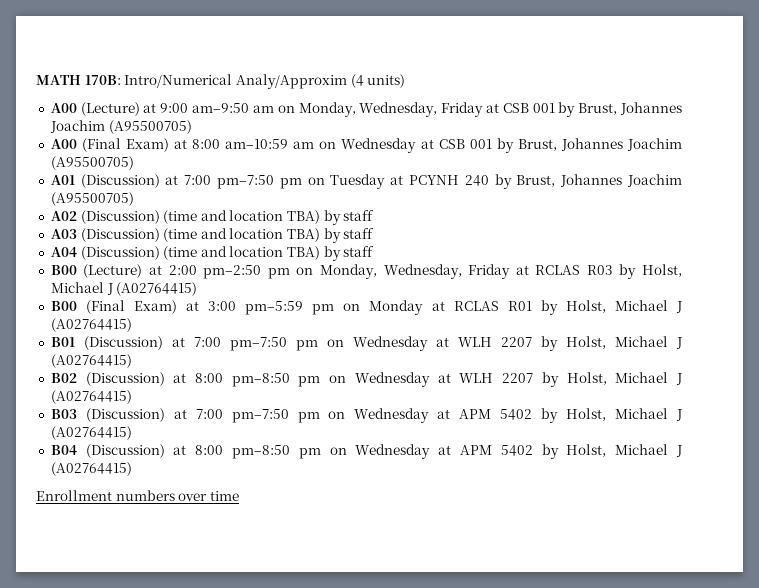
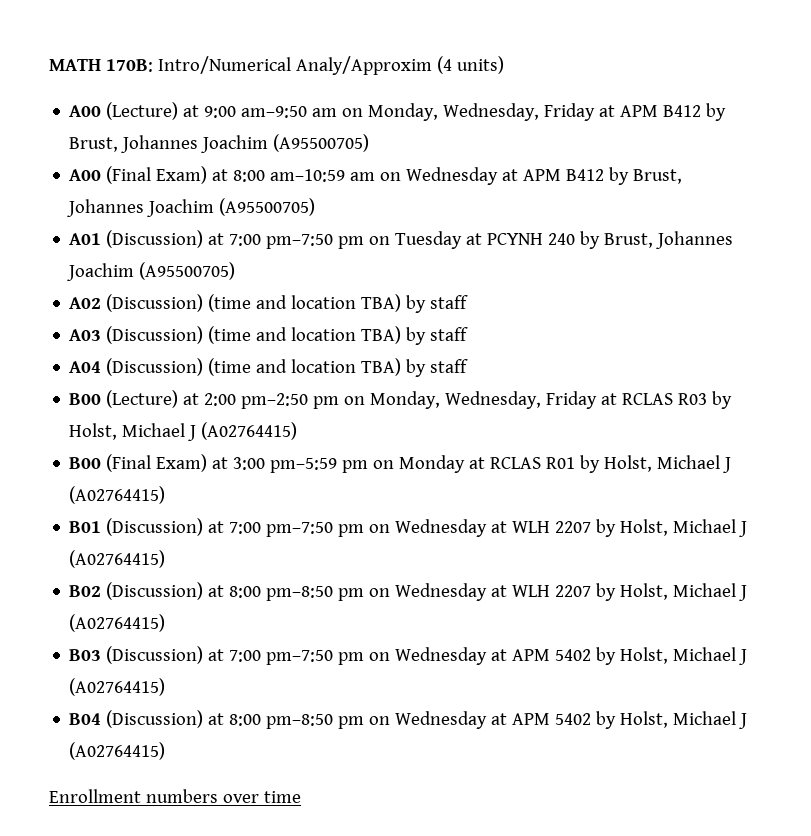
- A00 (Lecture) at 9:00 am–9:50 am on Monday, Wednesday, Friday at CSB 001 by Brust, Johannes Joachim (A95500705)
+ A00 (Lecture) at 9:00 am–9:50 am on Monday, Wednesday, Friday at APM B412 by Brust, Johannes Joachim (A95500705)
- A00 (Final Exam) at 8:00 am–10:59 am on Wednesday at CSB 001 by Brust, Johannes Joachim (A95500705)
+ A00 (Final Exam) at 8:00 am–10:59 am on Wednesday at APM B412 by Brust, Johannes Joachim (A95500705)

